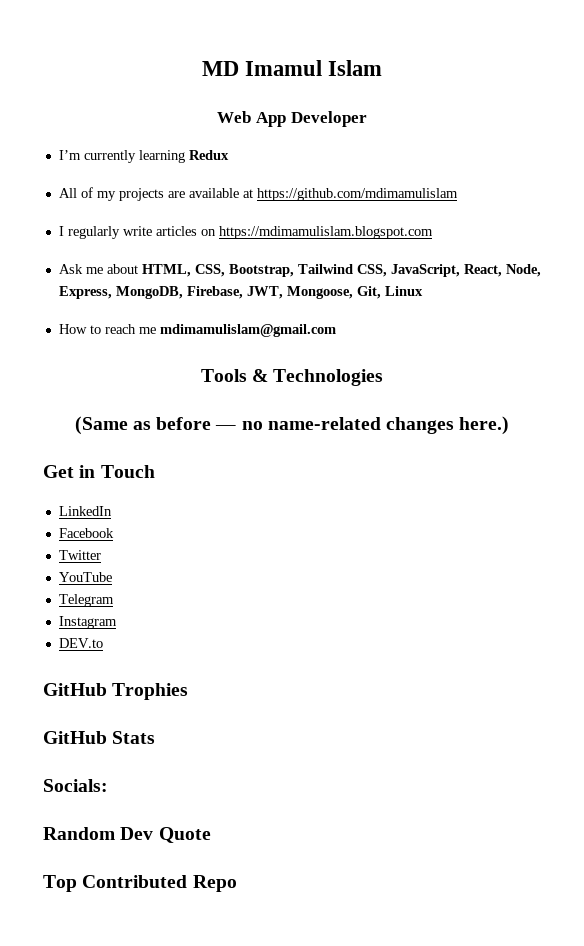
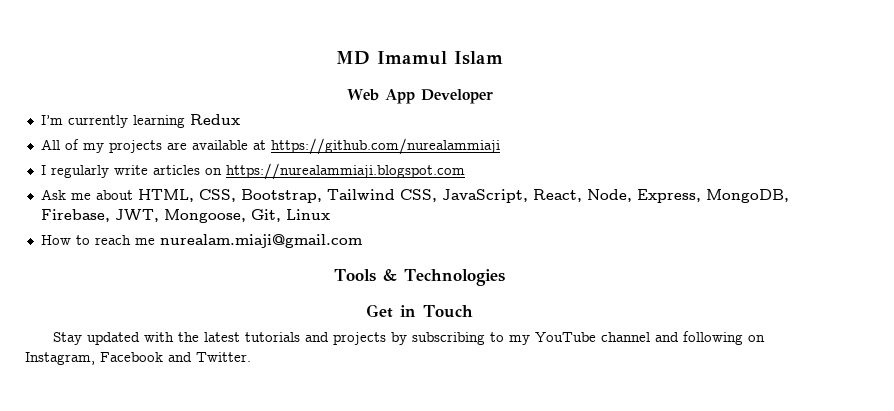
- All of my projects are available at https://github.com/mdimamulislam
+ All of my projects are available at https://github.com/nurealammiaji
- I regularly write articles on https://mdimamulislam.blogspot.com
+ I regularly write articles on https://nurealammiaji.blogspot.com
- How to reach me mdimamulislam@gmail.com
+ How to reach me nurealam.miaji@gmail.com
- (Same as before — no name-related changes here.)
  Get in Touch
- LinkedIn
- Facebook
- Twitter
- YouTube
- Telegram
- Instagram
- DEV.to
- GitHub Trophies
- GitHub Stats
- Socials:
- Random Dev Quote
- Top Contributed Repo
+ Stay updated with the latest tutorials and projects by subscribing to my YouTube channel and following on Instagram, Facebook and Twitter.

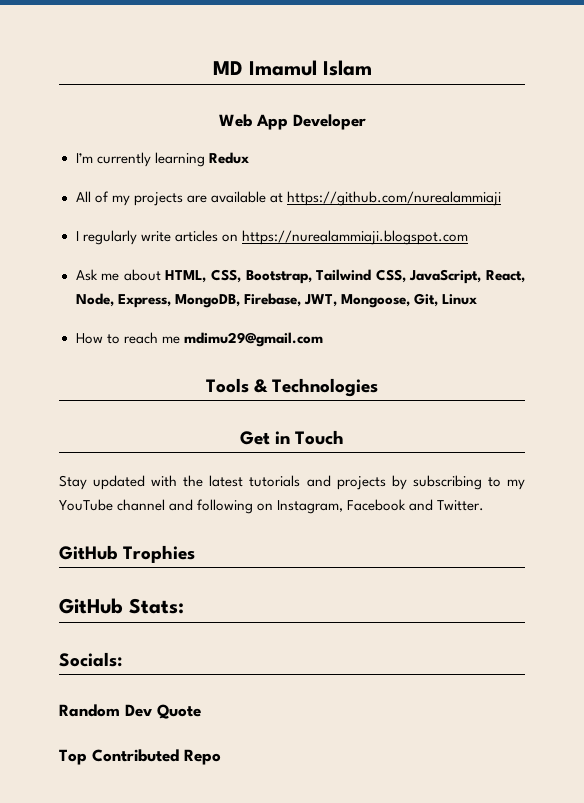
- How to reach me nurealam.miaji@gmail.com
+ How to reach me mdimu29@gmail.com
+ GitHub Trophies
+ GitHub Stats:
+ Socials:
+ Random Dev Quote
+ Top Contributed Repo

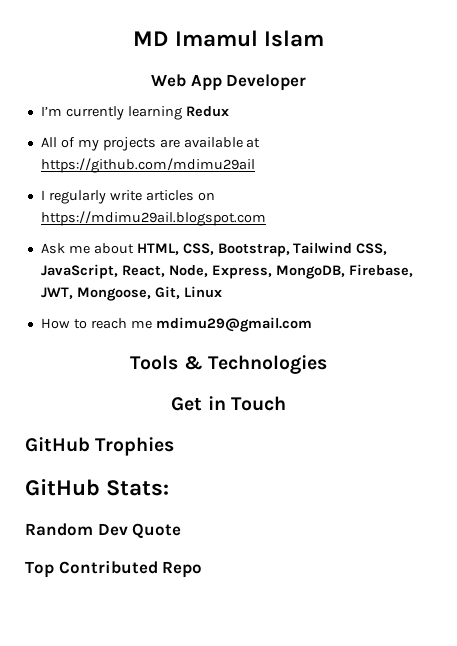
- All of my projects are available at https://github.com/nurealammiaji
+ All of my projects are available at https://github.com/mdimu29ail
- I regularly write articles on https://nurealammiaji.blogspot.com
+ I regularly write articles on https://mdimu29ail.blogspot.com
- Stay updated with the latest tutorials and projects by subscribing to my YouTube channel and following on Instagram, Facebook and Twitter.
- Socials:

